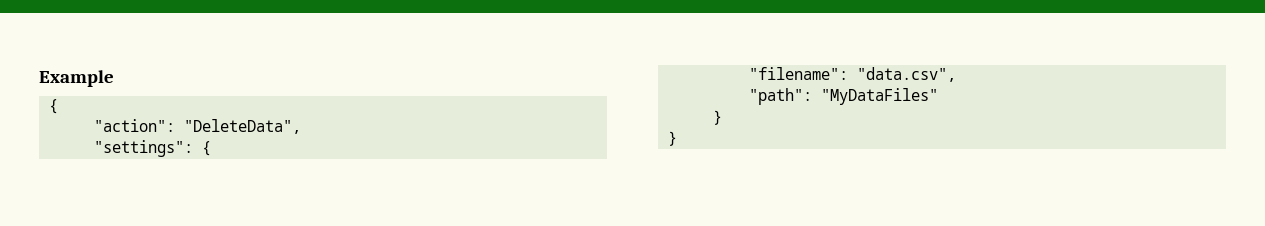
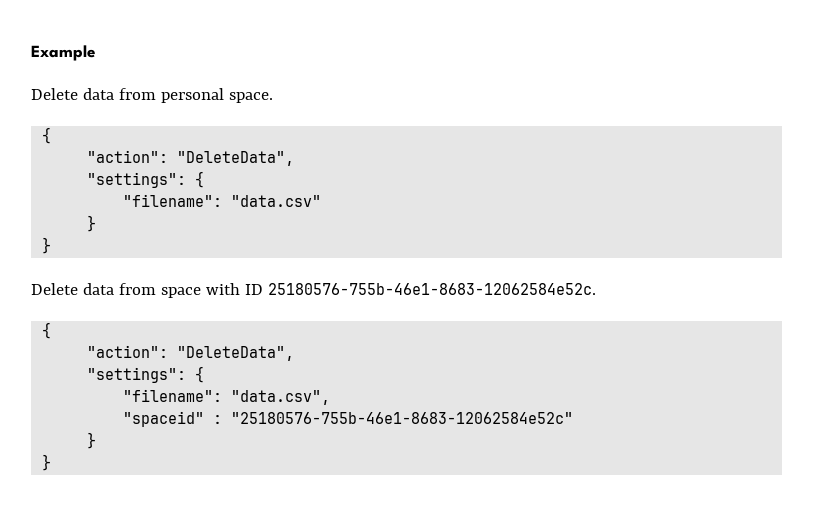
+ Delete data from personal space.
+ {
+ "action": "DeleteData",
+ "settings": {
+ "filename": "data.csv"
+ }
+ }
+ Delete data from space with ID 25180576-755b-46e1-8683-12062584e52c.
- "path": "MyDataFiles"
+ "spaceid" : "25180576-755b-46e1-8683-12062584e52c"

